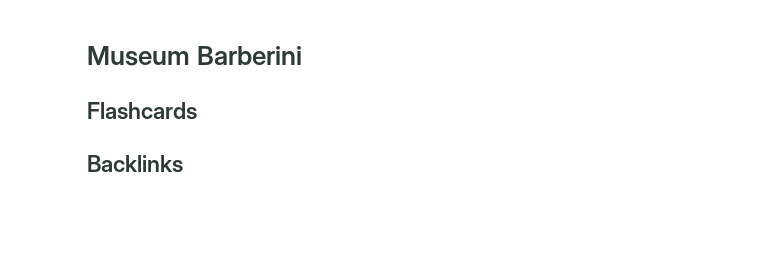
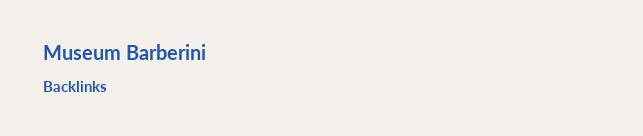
- Flashcards

